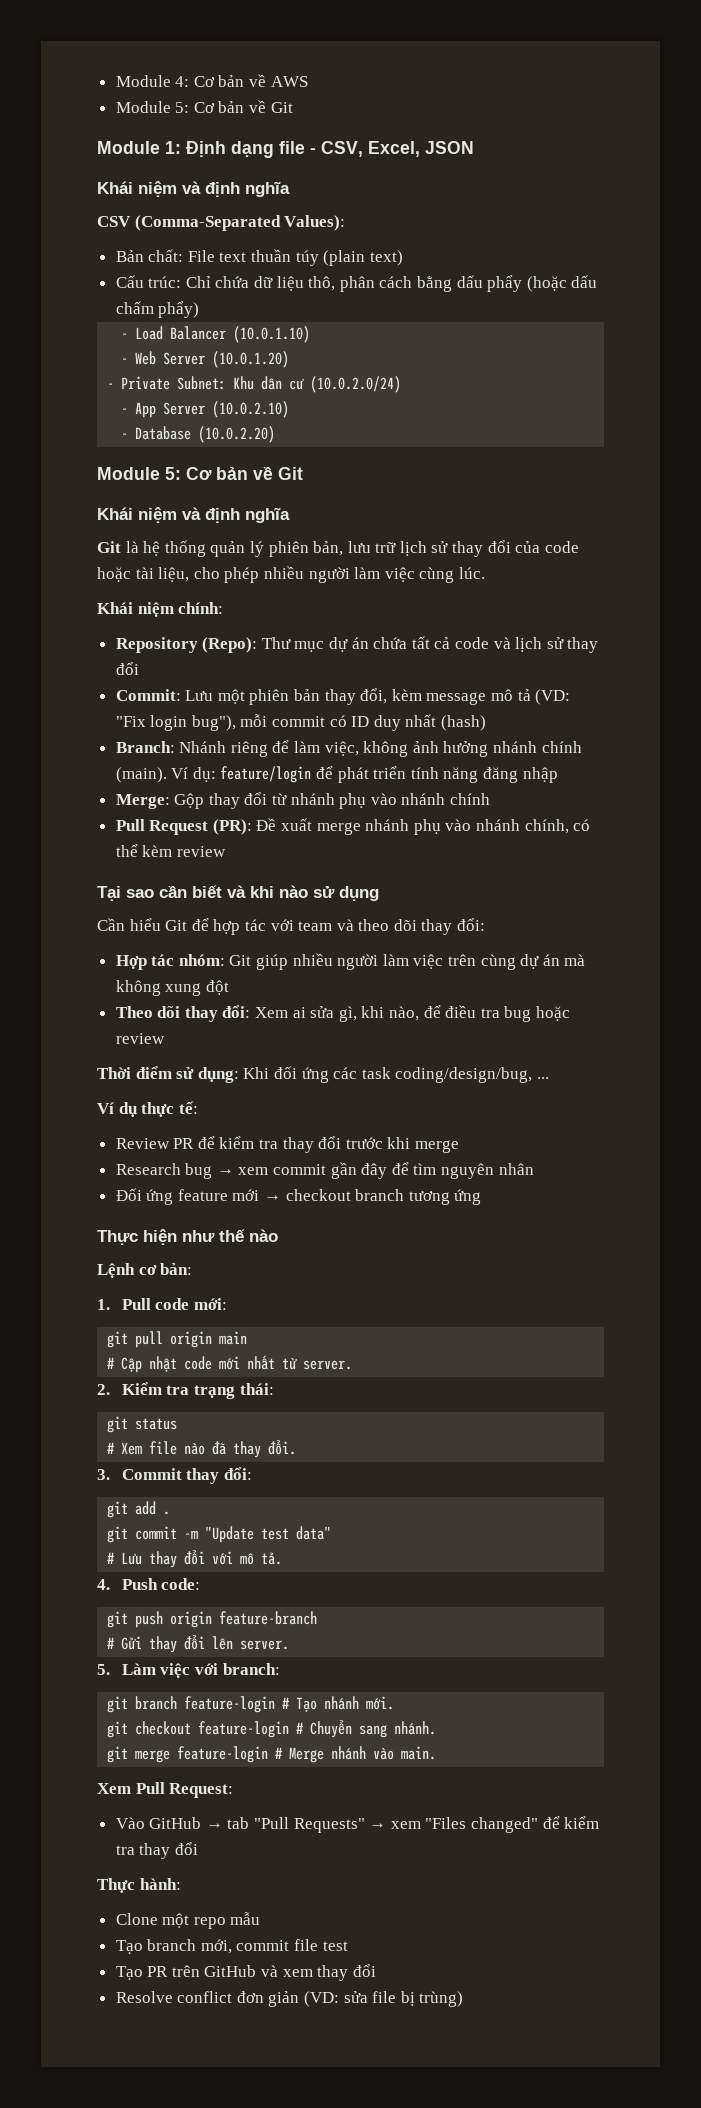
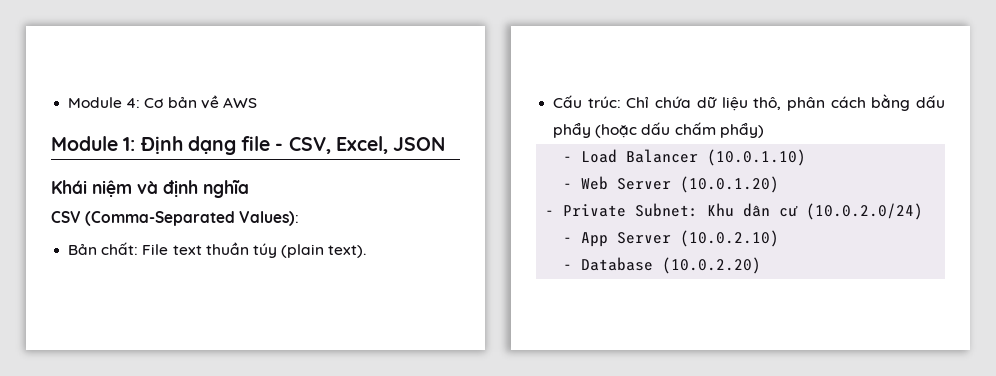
  Module 4: Cơ bản về AWS
- Module 5: Cơ bản về Git
- Bản chất: File text thuần túy (plain text)
+ Bản chất: File text thuần túy (plain text).
  - Database (10.0.2.20)
- Module 5: Cơ bản về Git
- Khái niệm và định nghĩa
- Git là hệ thống quản lý phiên bản, lưu trữ lịch sử thay đổi của code hoặc tài liệu, cho phép nhiều người làm việc cùng lúc.
- Khái niệm chính:
- Repository (Repo): Thư mục dự án chứa tất cả code và lịch sử thay đổi
- Commit: Lưu một phiên bản thay đổi, kèm message mô tả (VD: "Fix login bug"), mỗi commit có ID duy nhất (hash)
- Branch: Nhánh riêng để làm việc, không ảnh hưởng nhánh chính (main). Ví dụ: feature/login để phát triển tính năng đăng nhập
- Merge: Gộp thay đổi từ nhánh phụ vào nhánh chính
- Pull Request (PR): Đề xuất merge nhánh phụ vào nhánh chính, có thể kèm review
- Tại sao cần biết và khi nào sử dụng
- Cần hiểu Git để hợp tác với team và theo dõi thay đổi:
- Hợp tác nhóm: Git giúp nhiều người làm việc trên cùng dự án mà không xung đột
- Theo dõi thay đổi: Xem ai sửa gì, khi nào, để điều tra bug hoặc review
- Thời điểm sử dụng: Khi đối ứng các task coding/design/bug, ...
- Ví dụ thực tế:
- Review PR để kiểm tra thay đổi trước khi merge
- Research bug → xem commit gần đây để tìm nguyên nhân
- Đối ứng feature mới → checkout branch tương ứng
- Thực hiện như thế nào
- Lệnh cơ bản:
- 1. Pull code mới:
- git pull origin main
- # Cập nhật code mới nhất từ server.
- 2. Kiểm tra trạng thái:
- git status
- # Xem file nào đã thay đổi.
- 3. Commit thay đổi:
- git add .
- git commit -m "Update test data"
- # Lưu thay đổi với mô tả.
- 4. Push code:
- git push origin feature-branch
- # Gửi thay đổi lên server.
- 5. Làm việc với branch:
- git branch feature-login # Tạo nhánh mới.
- git checkout feature-login # Chuyển sang nhánh.
- git merge feature-login # Merge nhánh vào main.
- Xem Pull Request:
- Vào GitHub → tab "Pull Requests" → xem "Files changed" để kiểm tra thay đổi
- Thực hành:
- Clone một repo mẫu
- Tạo branch mới, commit file test
- Tạo PR trên GitHub và xem thay đổi
- Resolve conflict đơn giản (VD: sửa file bị trùng)

